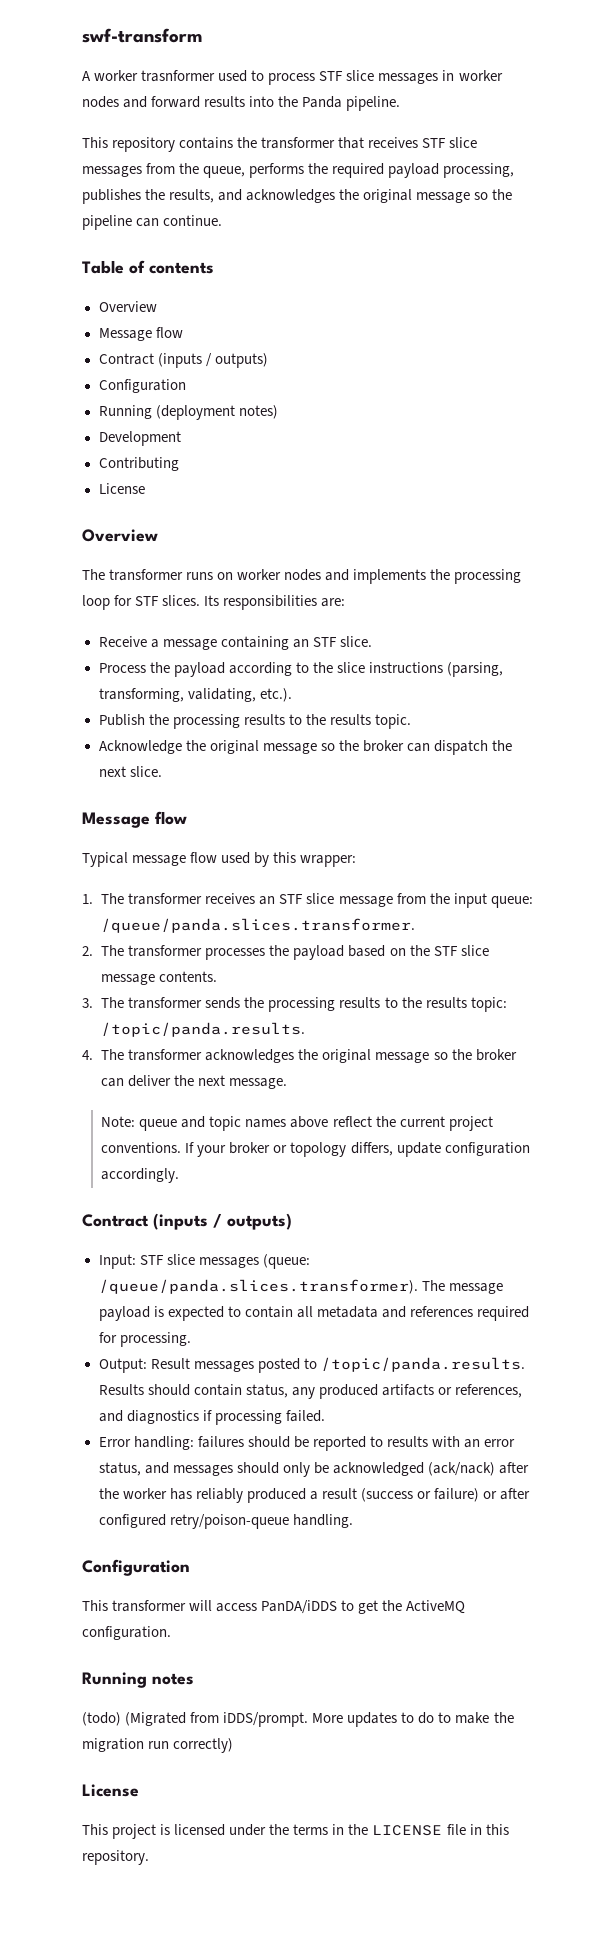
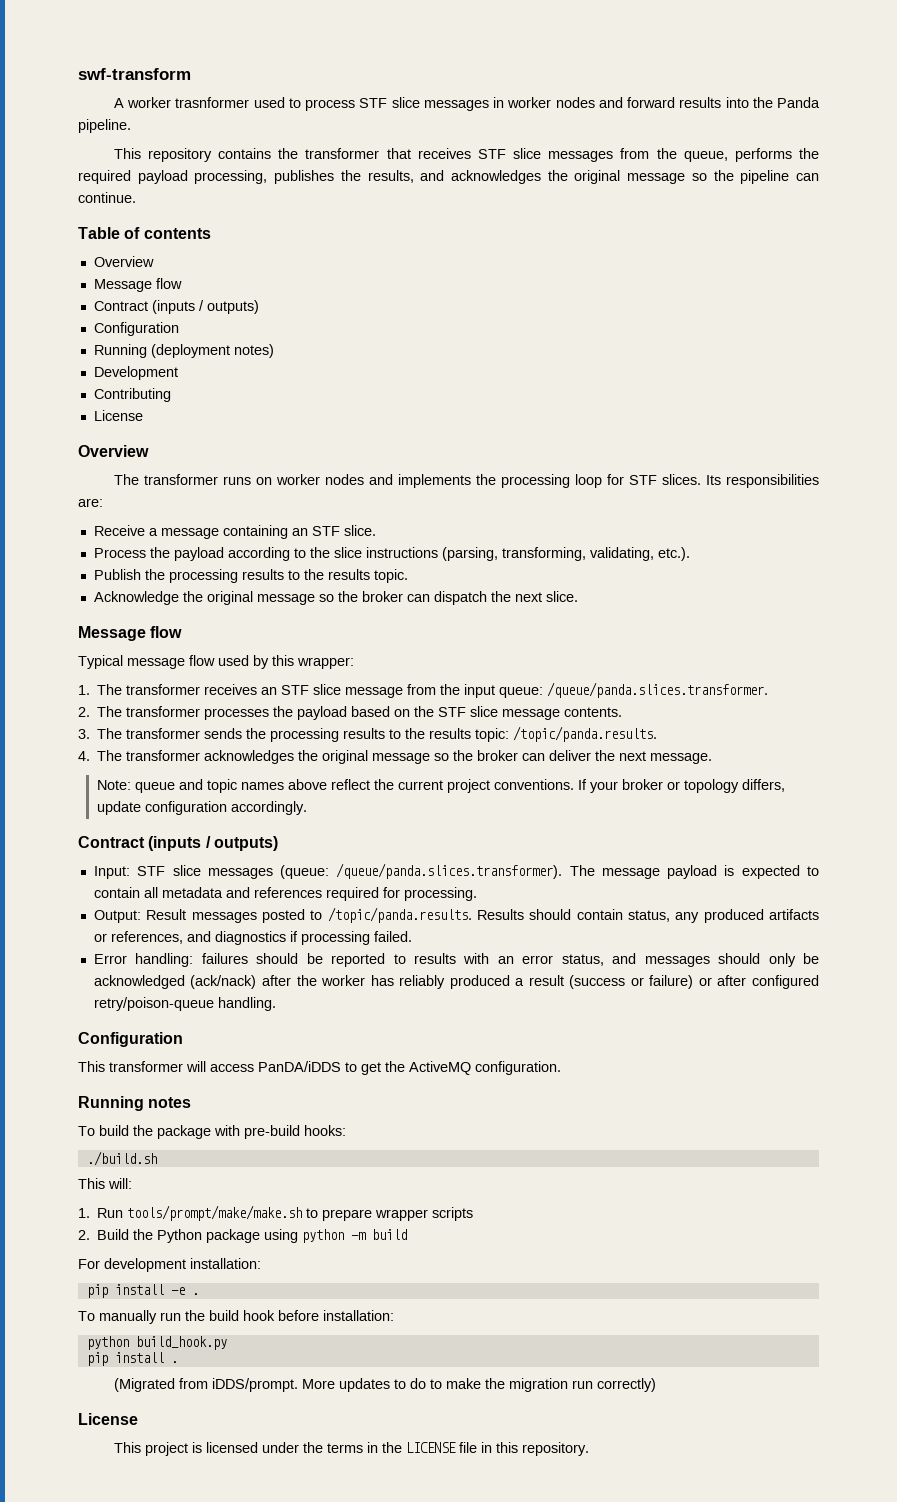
- (todo) (Migrated from iDDS/prompt.
+ To build the package with pre-build hooks:
+ ./build.sh
+ This will:
+ 1. Run tools/prompt/make/make.sh to prepare wrapper scripts
+ 2. Build the Python package using python -m build
+ For development installation:
+ pip install -e .
+ To manually run the build hook before installation:
+ python build_hook.py
+ pip install .
+ (Migrated from iDDS/prompt.

